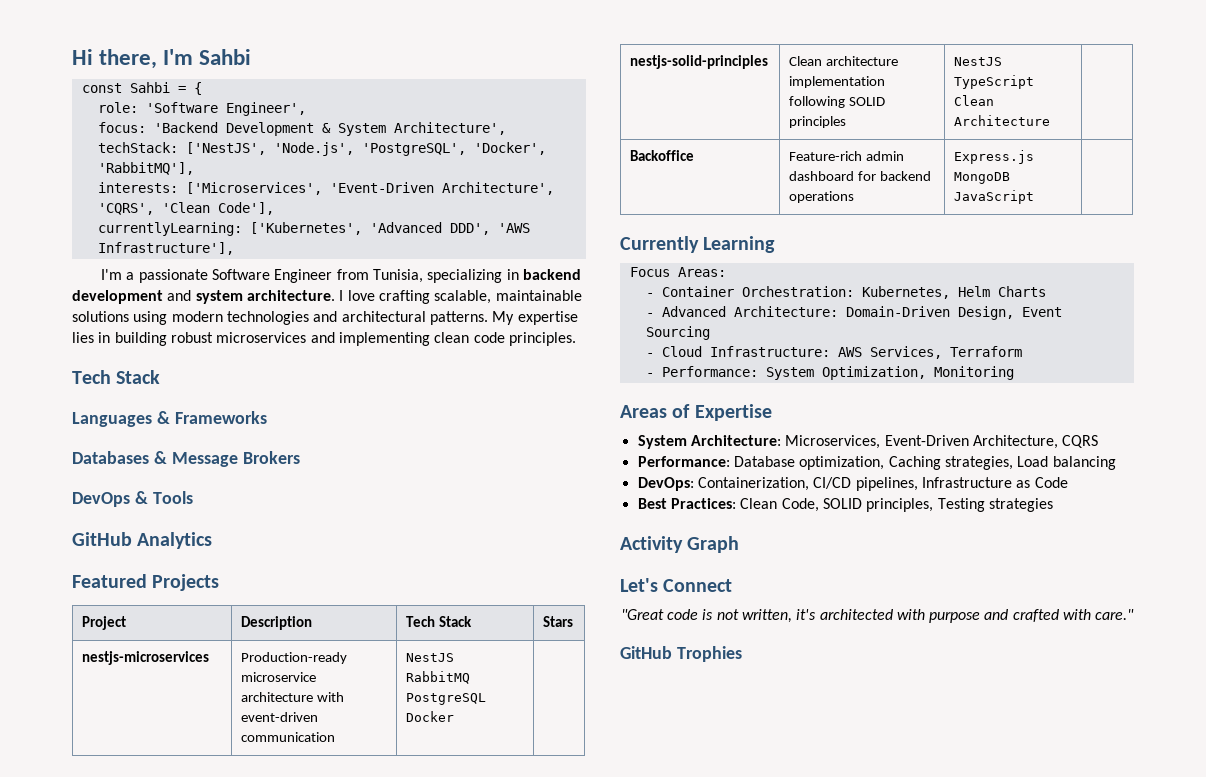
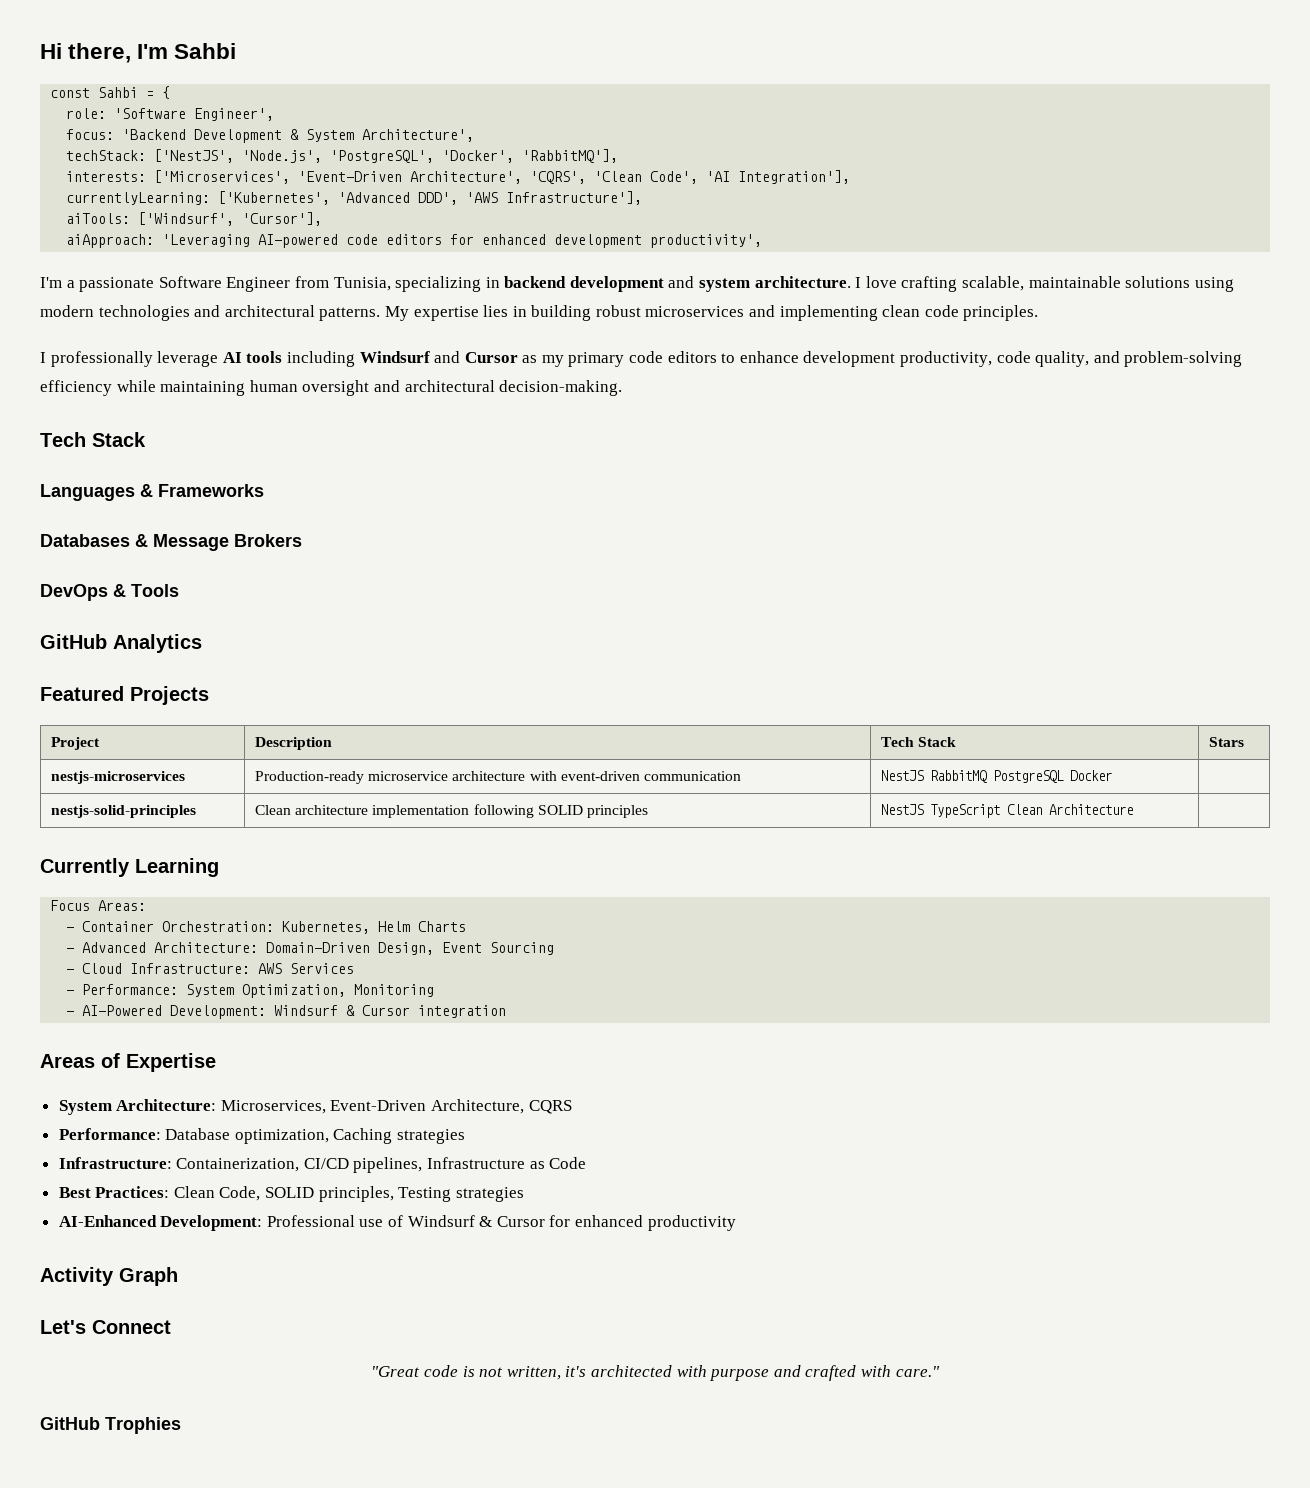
- interests: ['Microservices', 'Event-Driven Architecture', 'CQRS', 'Clean Code'],
+ interests: ['Microservices', 'Event-Driven Architecture', 'CQRS', 'Clean Code', 'AI Integration'],
+ aiTools: ['Windsurf', 'Cursor'],
+ aiApproach: 'Leveraging AI-powered code editors for enhanced development productivity',
+ I professionally leverage AI tools including Windsurf and Cursor as my primary code editors to enhance development productivity, code quality, and problem-solving efficiency while maintaining human oversight and architectural decision-making.
- Backoffice | Feature-rich admin dashboard for backend operations | Express.js MongoDB JavaScript |
- - Cloud Infrastructure: AWS Services, Terraform
+ - Cloud Infrastructure: AWS Services
+ - AI-Powered Development: Windsurf & Cursor integration
- Performance: Database optimization, Caching strategies, Load balancing
- DevOps: Containerization, CI/CD pipelines, Infrastructure as Code
+ Performance: Database optimization, Caching strategies
+ Infrastructure: Containerization, CI/CD pipelines, Infrastructure as Code
+ AI-Enhanced Development: Professional use of Windsurf & Cursor for enhanced productivity

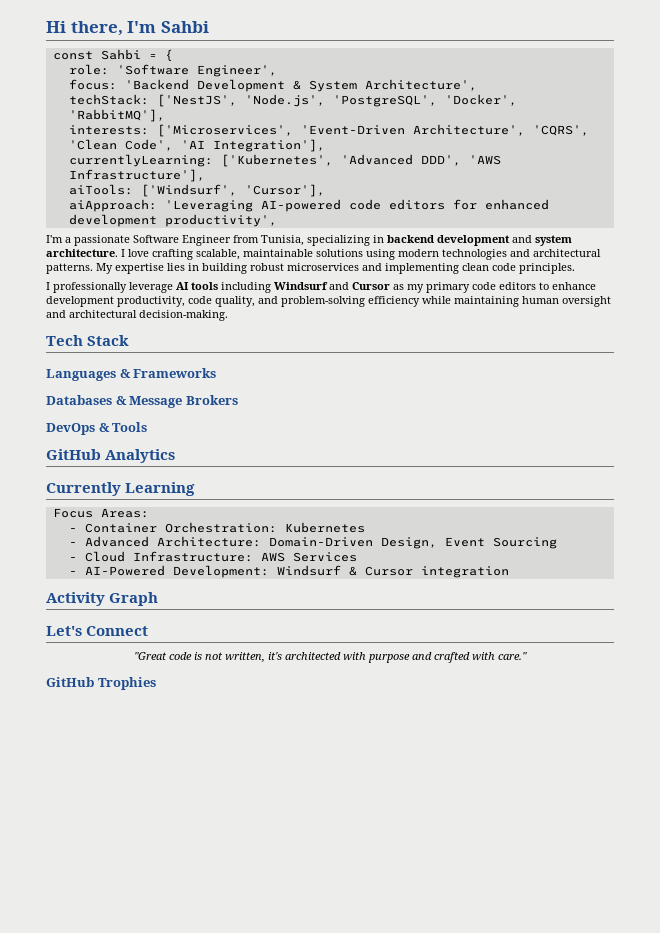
- Featured Projects
- Project | Description | Tech Stack | Stars
- nestjs-microservices | Production-ready microservice architecture with event-driven communication | NestJS RabbitMQ PostgreSQL Docker |
- nestjs-solid-principles | Clean architecture implementation following SOLID principles | NestJS TypeScript Clean Architecture |
- - Container Orchestration: Kubernetes, Helm Charts
+ - Container Orchestration: Kubernetes
- - Performance: System Optimization, Monitoring
- Areas of Expertise
- System Architecture: Microservices, Event-Driven Architecture, CQRS
- Performance: Database optimization, Caching strategies
- Infrastructure: Containerization, CI/CD pipelines, Infrastructure as Code
- Best Practices: Clean Code, SOLID principles, Testing strategies
- AI-Enhanced Development: Professional use of Windsurf & Cursor for enhanced productivity

